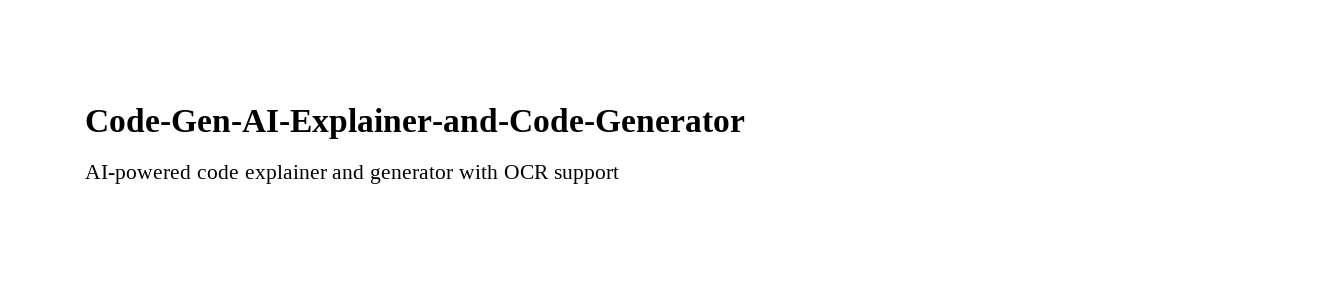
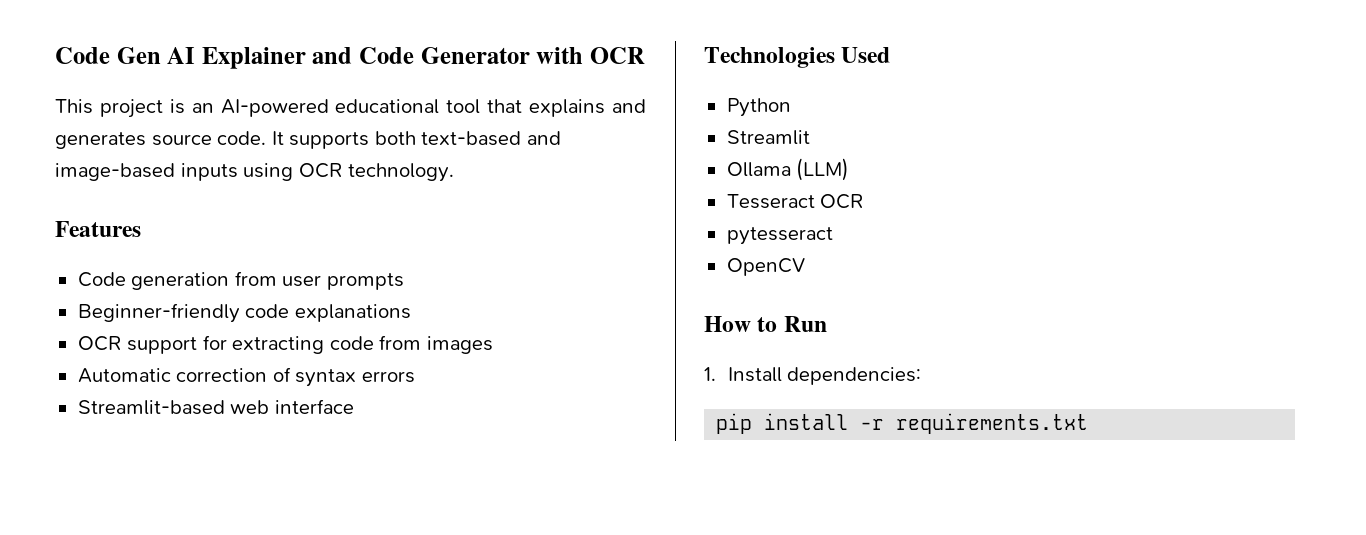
- Code-Gen-AI-Explainer-and-Code-Generator
- AI-powered code explainer and generator with OCR support
+ Code Gen AI Explainer and Code Generator with OCR
+ This project is an AI-powered educational tool that explains and generates source code. It supports both text-based and image-based inputs using OCR technology.
+ Features
+ Code generation from user prompts
+ Beginner-friendly code explanations
+ OCR support for extracting code from images
+ Automatic correction of syntax errors
+ Streamlit-based web interface
+ Technologies Used
+ Python
+ Streamlit
+ Ollama (LLM)
+ Tesseract OCR
+ pytesseract
+ OpenCV
+ How to Run
+ 1. Install dependencies:
+ pip install -r requirements.txt

